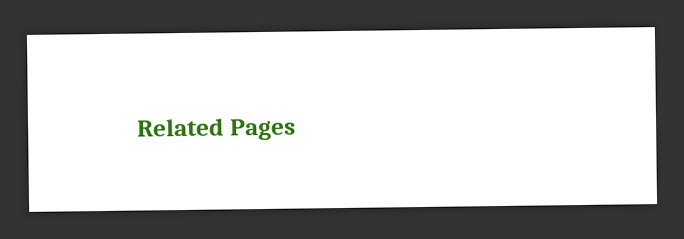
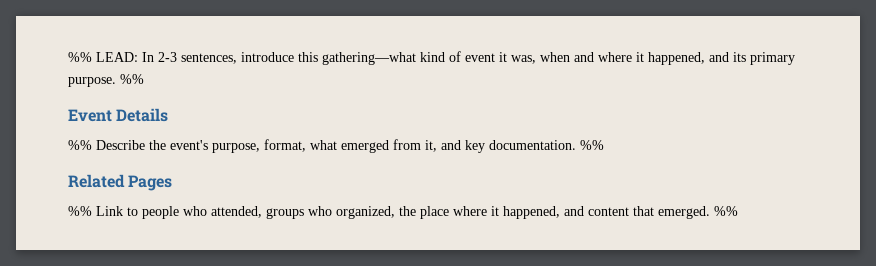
+ %% LEAD: In 2-3 sentences, introduce this gathering—what kind of event it was, when and where it happened, and its primary purpose. %%
+ Event Details
+ %% Describe the event's purpose, format, what emerged from it, and key documentation. %%
  Related Pages
+ %% Link to people who attended, groups who organized, the place where it happened, and content that emerged. %%

